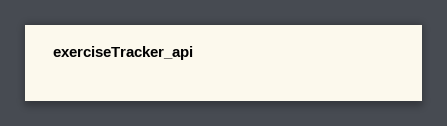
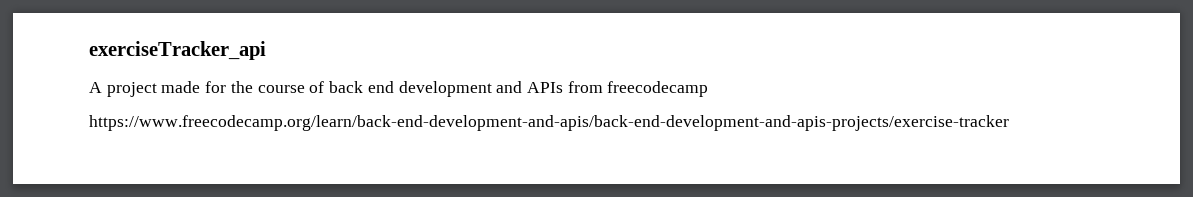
+ A project made for the course of back end development and APIs from freecodecamp
+ https://www.freecodecamp.org/learn/back-end-development-and-apis/back-end-development-and-apis-projects/exercise-tracker

